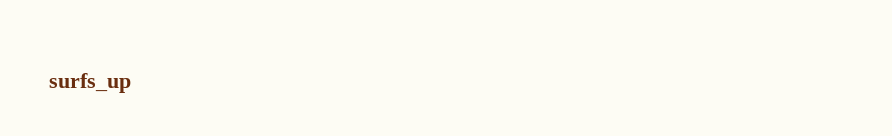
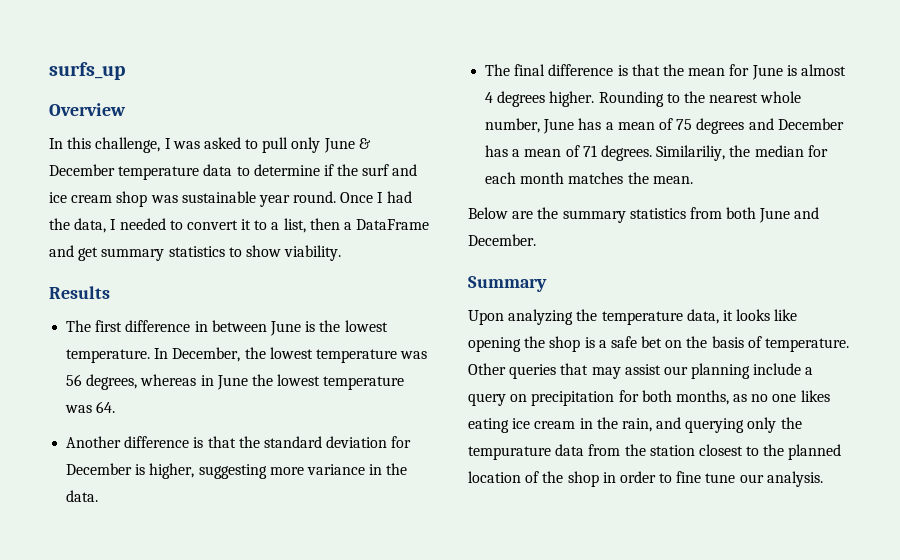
+ Overview
+ In this challenge, I was asked to pull only June & December temperature data to determine if the surf and ice cream shop was sustainable year round. Once I had the data, I needed to convert it to a list, then a DataFrame and get summary statistics to show viability.
+ Results
+ The first difference in between June is the lowest temperature. In December, the lowest temperature was 56 degrees, whereas in June the lowest temperature was 64.
+ Another difference is that the standard deviation for December is higher, suggesting more variance in the data.
+ The final difference is that the mean for June is almost 4 degrees higher. Rounding to the nearest whole number, June has a mean of 75 degrees and December has a mean of 71 degrees. Similariliy, the median for each month matches the mean.
+ Below are the summary statistics from both June and December.
+ Summary
+ Upon analyzing the temperature data, it looks like opening the shop is a safe bet on the basis of temperature. Other queries that may assist our planning include a query on precipitation for both months, as no one likes eating ice cream in the rain, and querying only the tempurature data from the station closest to the planned location of the shop in order to fine tune our analysis.

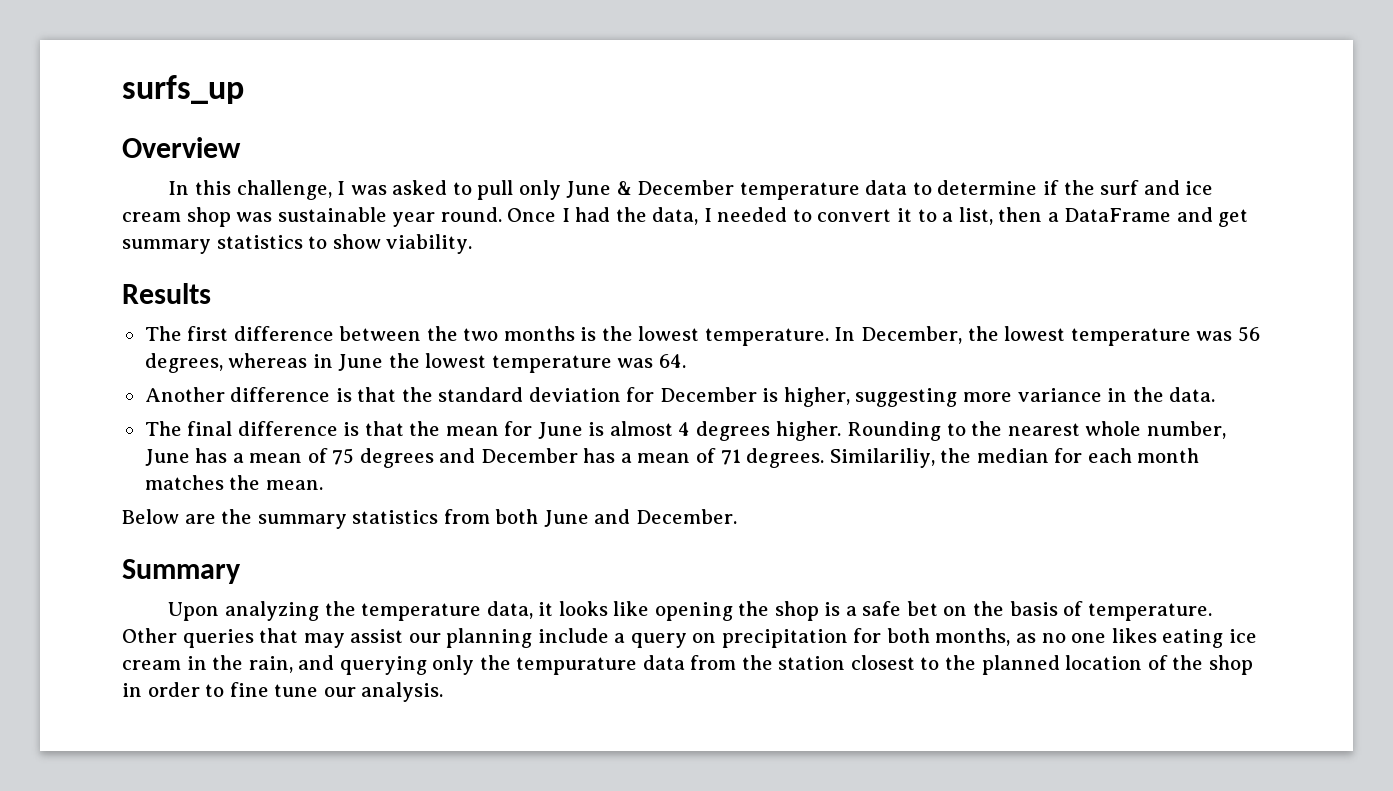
- The first difference in between June is the lowest temperature.
+ The first difference between the two months is the lowest temperature.

